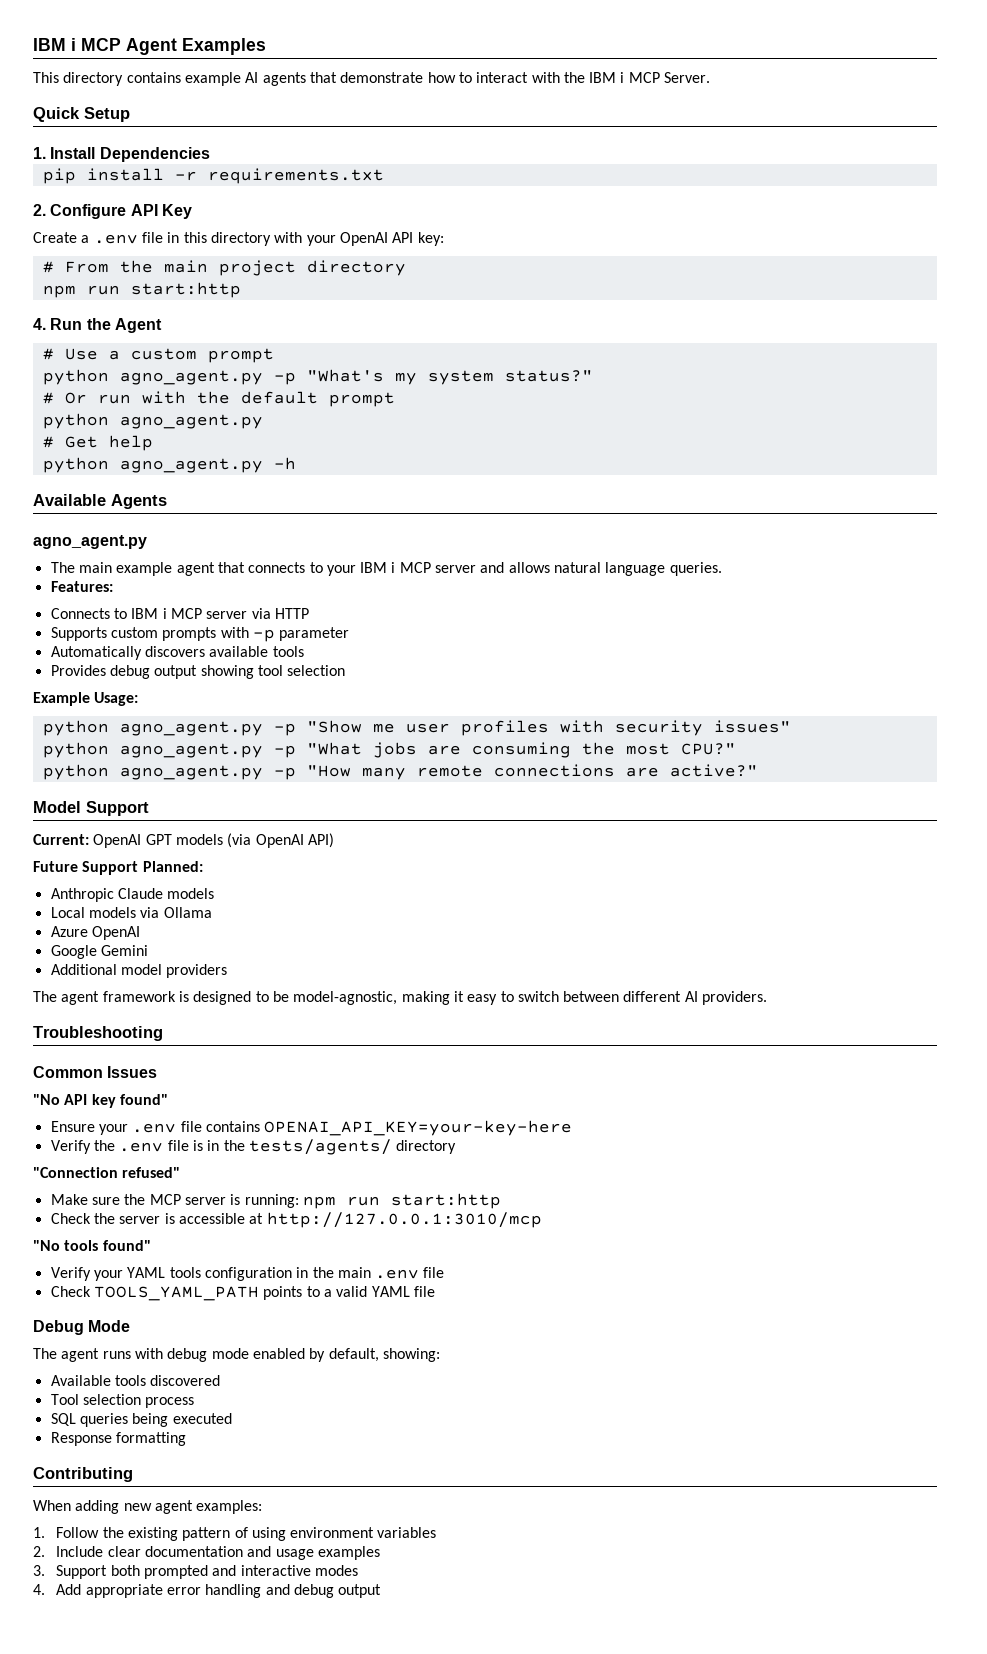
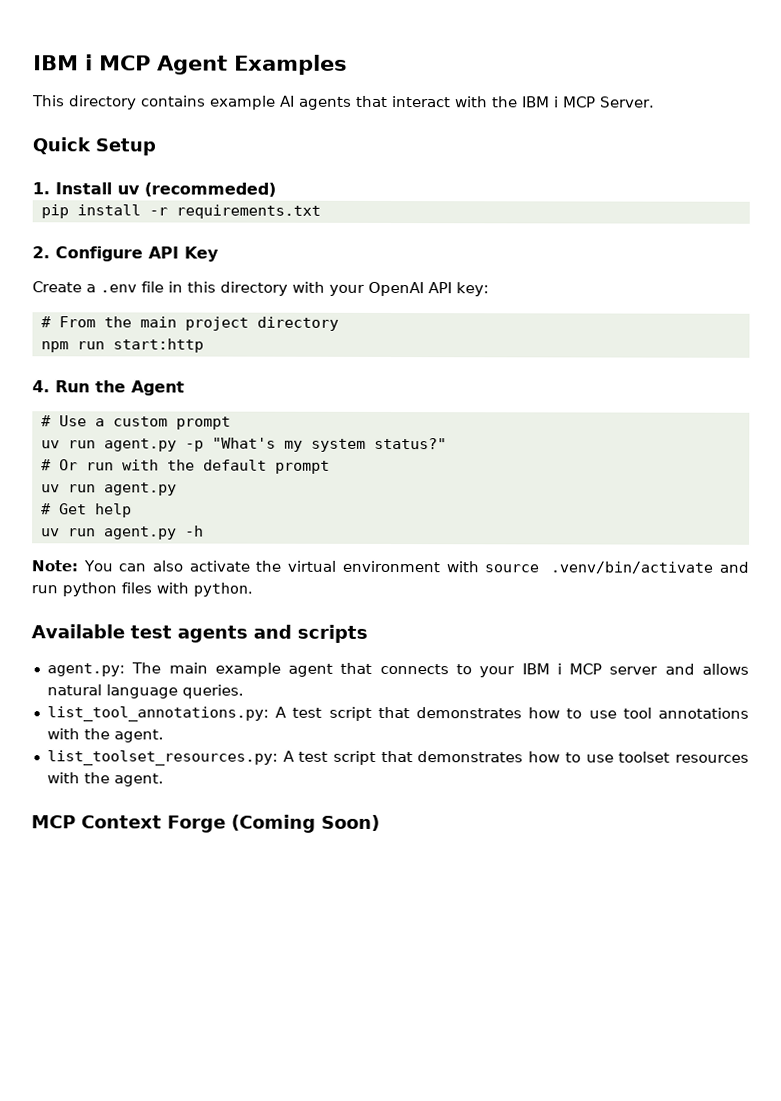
- This directory contains example AI agents that demonstrate how to interact with the IBM i MCP Server.
+ This directory contains example AI agents that interact with the IBM i MCP Server.
- 1. Install Dependencies
+ 1. Install uv (recommeded)
- python agno_agent.py -p "What's my system status?"
+ uv run agent.py -p "What's my system status?"
  # Or run with the default prompt
- python agno_agent.py
+ uv run agent.py
- python agno_agent.py -h
- Available Agents
- agno_agent.py
- The main example agent that connects to your IBM i MCP server and allows natural language queries.
+ uv run agent.py -h
+ Note: You can also activate the virtual environment with source .venv/bin/activate and run python files with python.
+ Available test agents and scripts
+ agent.py: The main example agent that connects to your IBM i MCP server and allows natural language queries.
- Features:
- Connects to IBM i MCP server via HTTP
- Supports custom prompts with -p parameter
- Automatically discovers available tools
- Provides debug output showing tool selection
- Example Usage:
- python agno_agent.py -p "Show me user profiles with security issues"
- python agno_agent.py -p "What jobs are consuming the most CPU?"
- python agno_agent.py -p "How many remote connections are active?"
- Model Support
- Current: OpenAI GPT models (via OpenAI API)
- Future Support Planned:
- Anthropic Claude models
- Local models via Ollama
- Azure OpenAI
- Google Gemini
- Additional model providers
- The agent framework is designed to be model-agnostic, making it easy to switch between different AI providers.
- Troubleshooting
- Common Issues
- "No API key found"
- Ensure your .env file contains OPENAI_API_KEY=your-key-here
- Verify the .env file is in the tests/agents/ directory
- "Connection refused"
- Make sure the MCP server is running: npm run start:http
- Check the server is accessible at http://127.0.0.1:3010/mcp
- "No tools found"
- Verify your YAML tools configuration in the main .env file
- Check TOOLS_YAML_PATH points to a valid YAML file
- Debug Mode
- The agent runs with debug mode enabled by default, showing:
- Available tools discovered
- Tool selection process
- SQL queries being executed
- Response formatting
- Contributing
- When adding new agent examples:
- 1. Follow the existing pattern of using environment variables
- 2. Include clear documentation and usage examples
- 3. Support both prompted and interactive modes
- 4. Add appropriate error handling and debug output
+ list_tool_annotations.py: A test script that demonstrates how to use tool annotations with the agent.
+ list_toolset_resources.py: A test script that demonstrates how to use toolset resources with the agent.
+ MCP Context Forge (Coming Soon)

